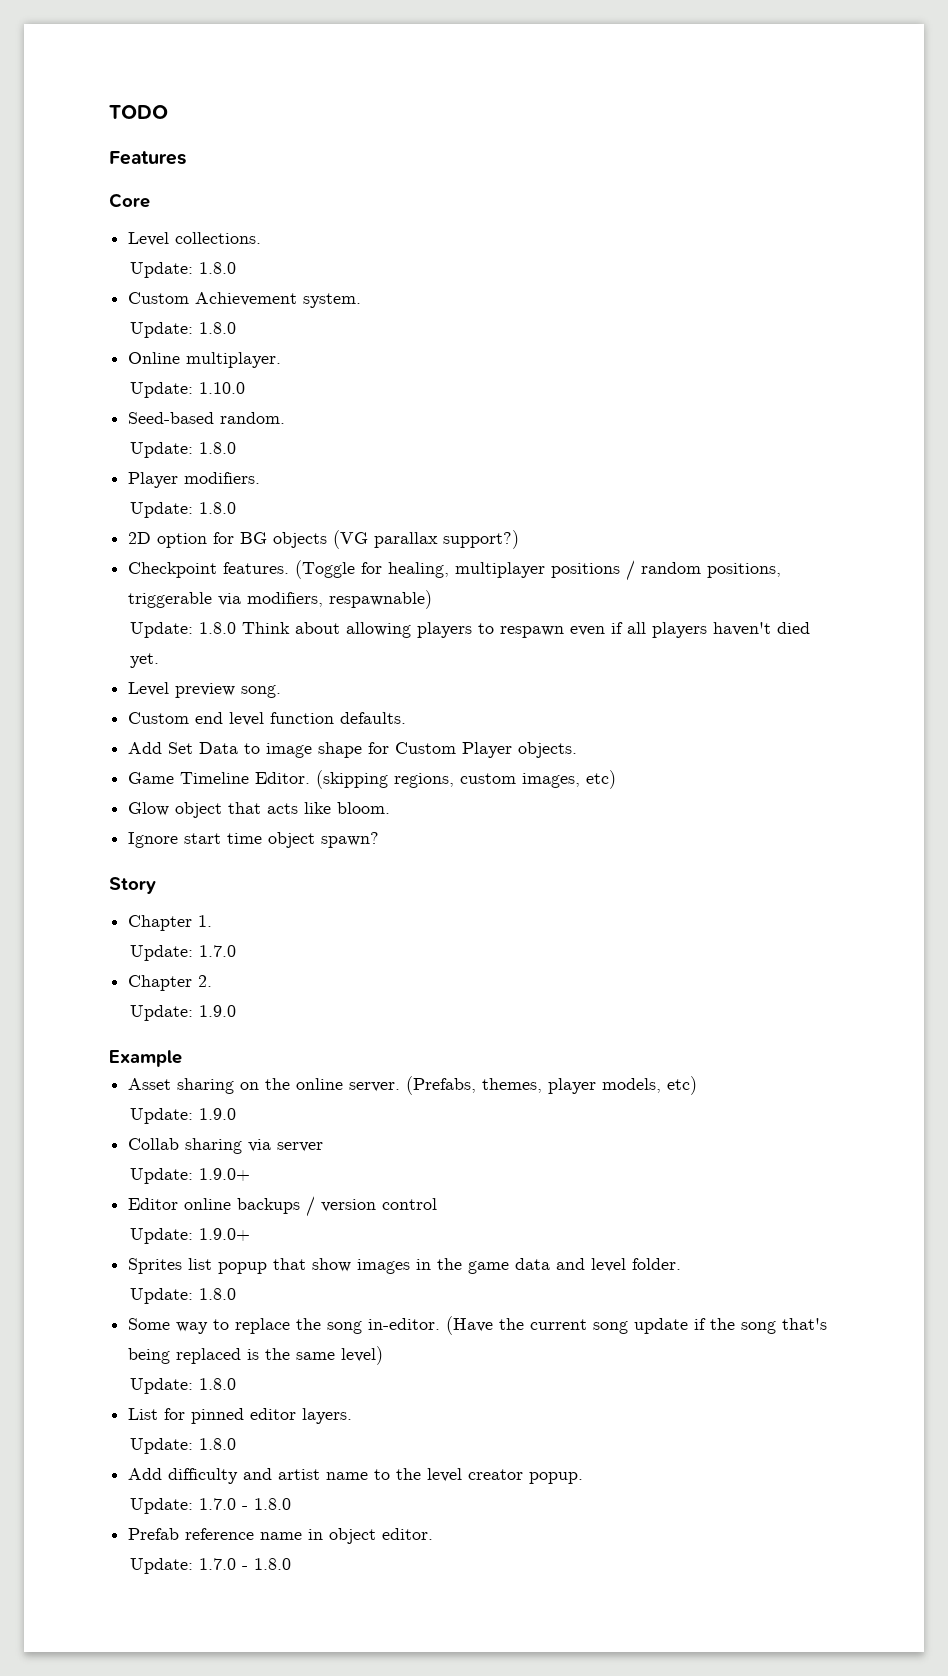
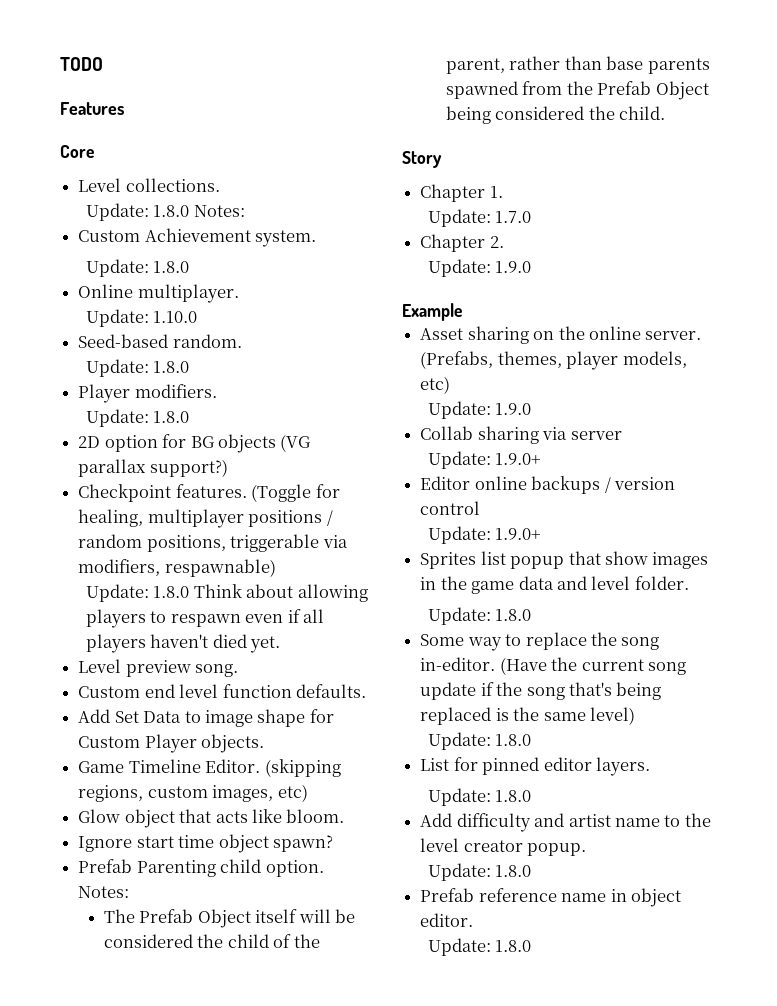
  Level collections.
- Update: 1.8.0
+ Update: 1.8.0 Notes:
+ Prefab Parenting child option. Notes:
+ The Prefab Object itself will be considered the child of the parent, rather than base parents spawned from the Prefab Object being considered the child.
  Add difficulty and artist name to the level creator popup.
- Update: 1.7.0 - 1.8.0
+ Update: 1.8.0
  Prefab reference name in object editor.
- Update: 1.7.0 - 1.8.0
+ Update: 1.8.0

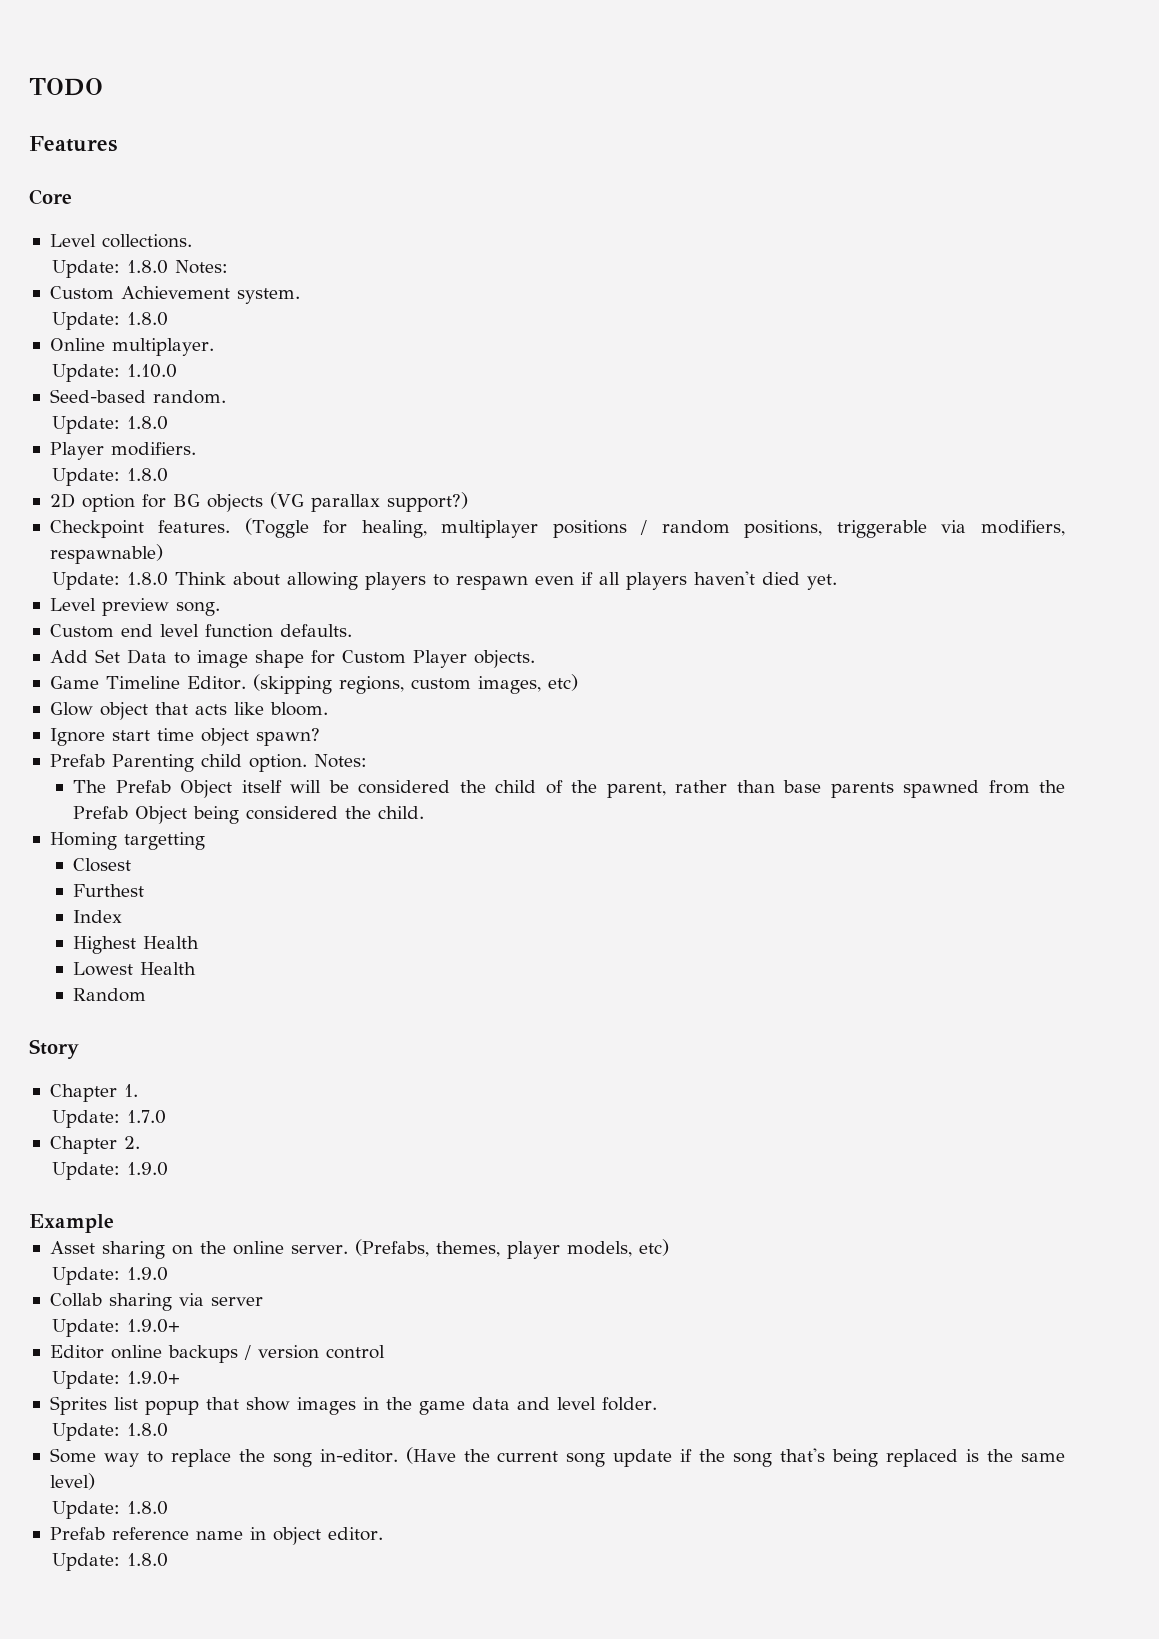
+ Homing targetting
+ Closest
+ Furthest
+ Index
+ Highest Health
+ Lowest Health
+ Random
- List for pinned editor layers.
- Update: 1.8.0
- Add difficulty and artist name to the level creator popup.
- Update: 1.8.0

